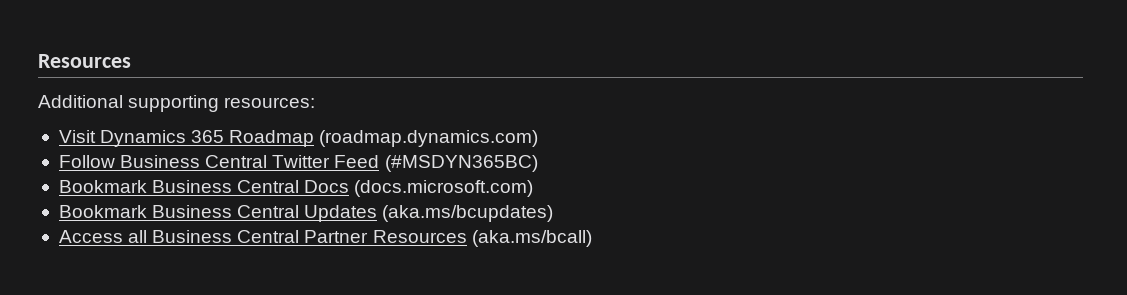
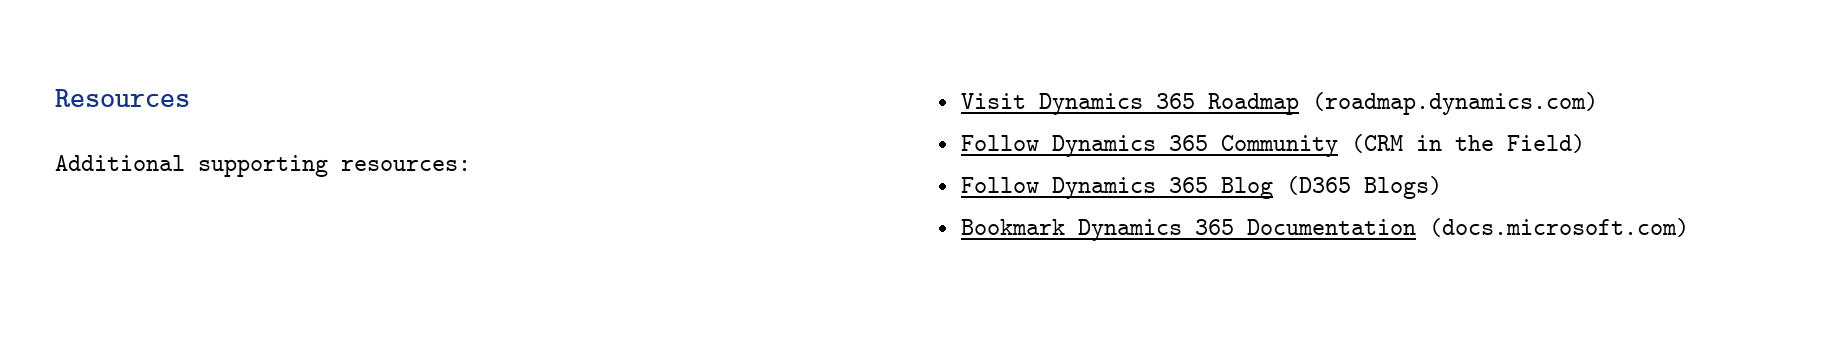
- Follow Business Central Twitter Feed (#MSDYN365BC)
- Bookmark Business Central Docs (docs.microsoft.com)
- Bookmark Business Central Updates (aka.ms/bcupdates)
- Access all Business Central Partner Resources (aka.ms/bcall)
+ Follow Dynamics 365 Community (CRM in the Field)
+ Follow Dynamics 365 Blog (D365 Blogs)
+ Bookmark Dynamics 365 Documentation (docs.microsoft.com)

